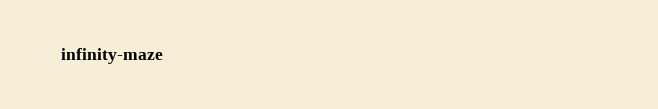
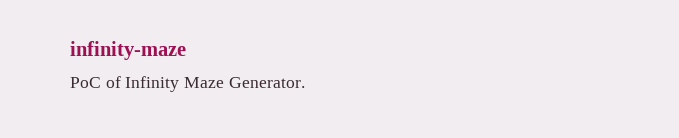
+ PoC of Infinity Maze Generator.

